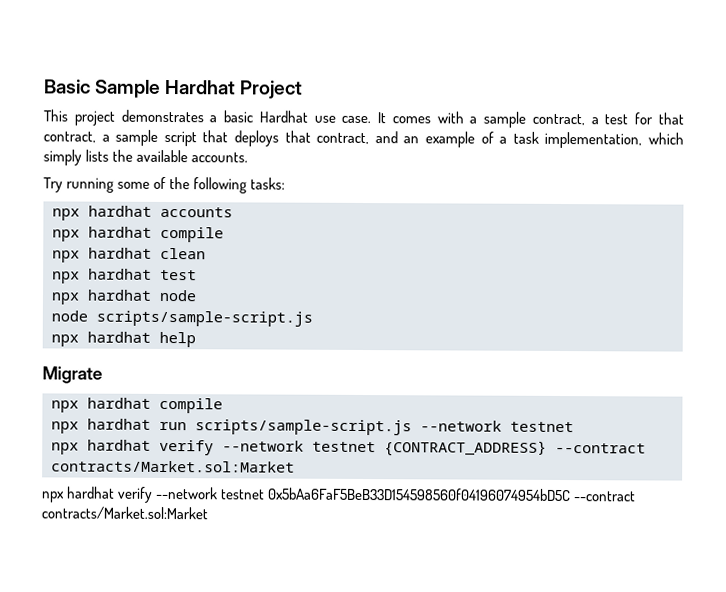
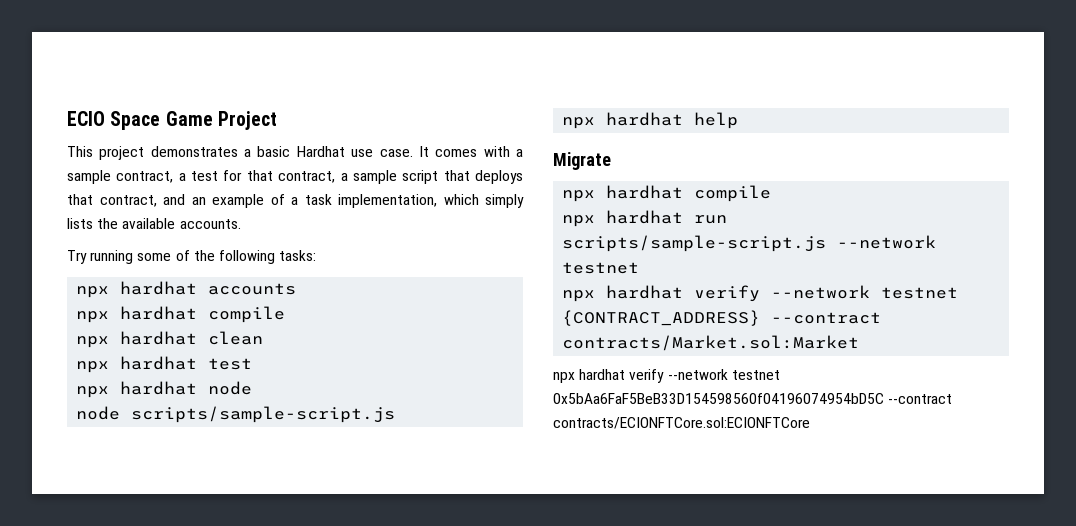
- Basic Sample Hardhat Project
+ ECIO Space Game Project
- npx hardhat verify --network testnet 0x5bAa6FaF5BeB33D154598560f04196074954bD5C --contract contracts/Market.sol:Market
+ npx hardhat verify --network testnet 0x5bAa6FaF5BeB33D154598560f04196074954bD5C --contract contracts/ECIONFTCore.sol:ECIONFTCore

